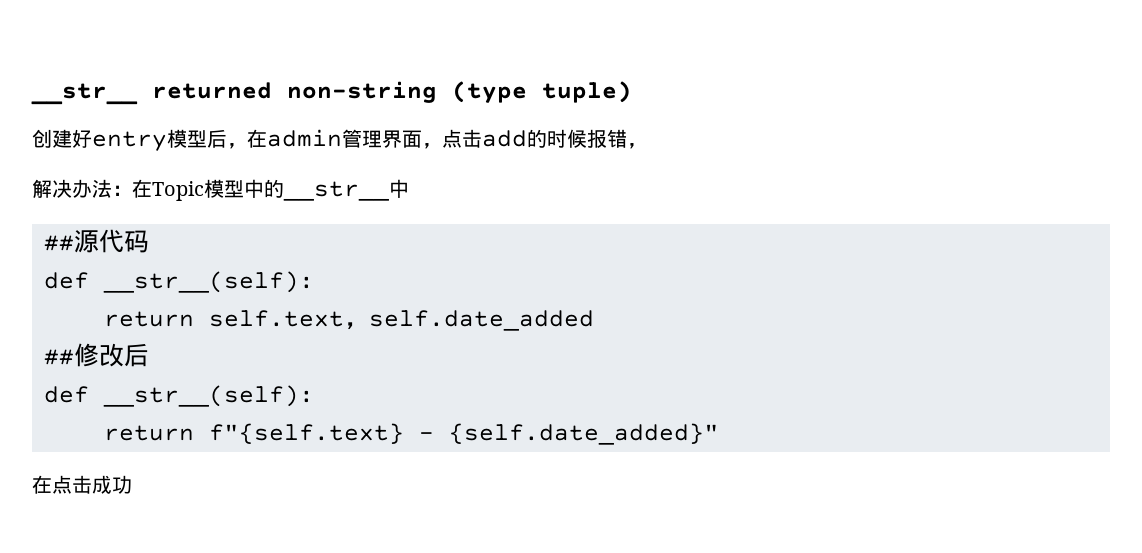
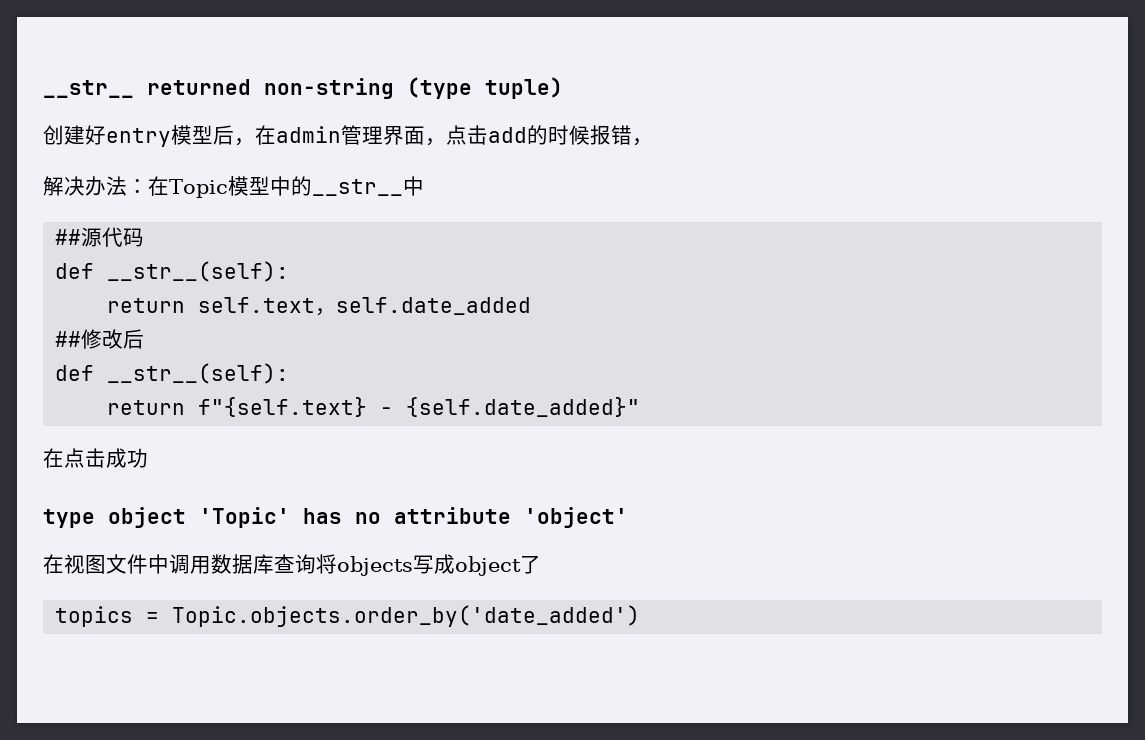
+ type object 'Topic' has no attribute 'object'
+ 在视图文件中调用数据库查询将objects写成object了
+ topics = Topic.objects.order_by('date_added')

